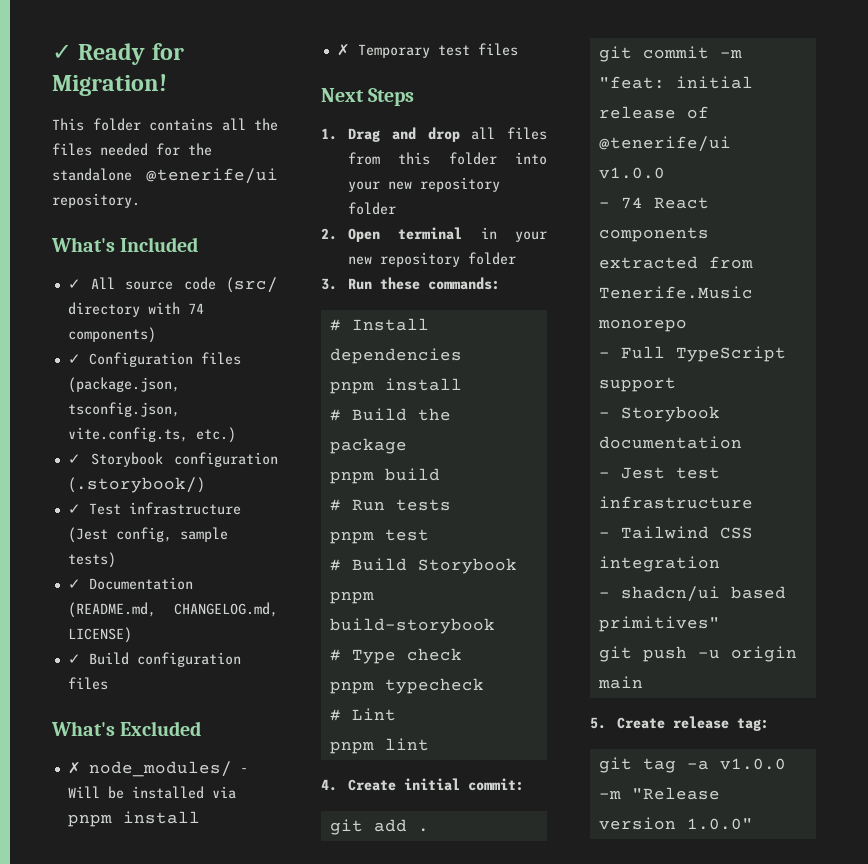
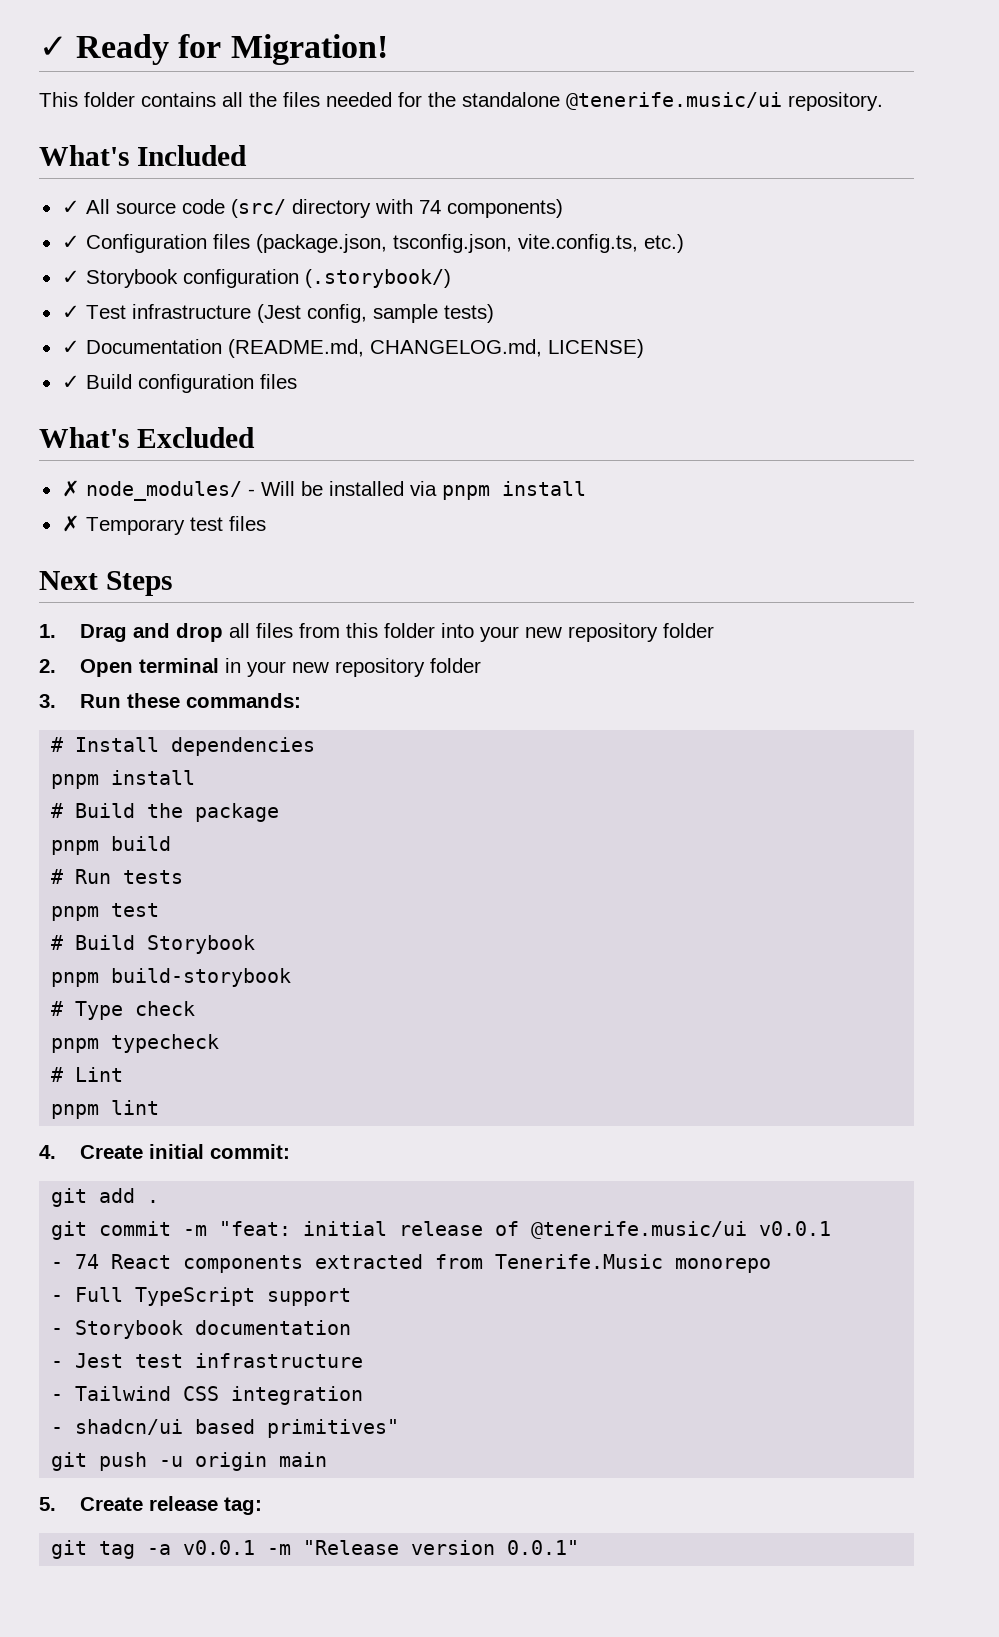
- This folder contains all the files needed for the standalone @tenerife/ui repository.
+ This folder contains all the files needed for the standalone @tenerife.music/ui repository.
- git commit -m "feat: initial release of @tenerife/ui v1.0.0
+ git commit -m "feat: initial release of @tenerife.music/ui v0.0.1
- git tag -a v1.0.0 -m "Release version 1.0.0"
+ git tag -a v0.0.1 -m "Release version 0.0.1"

